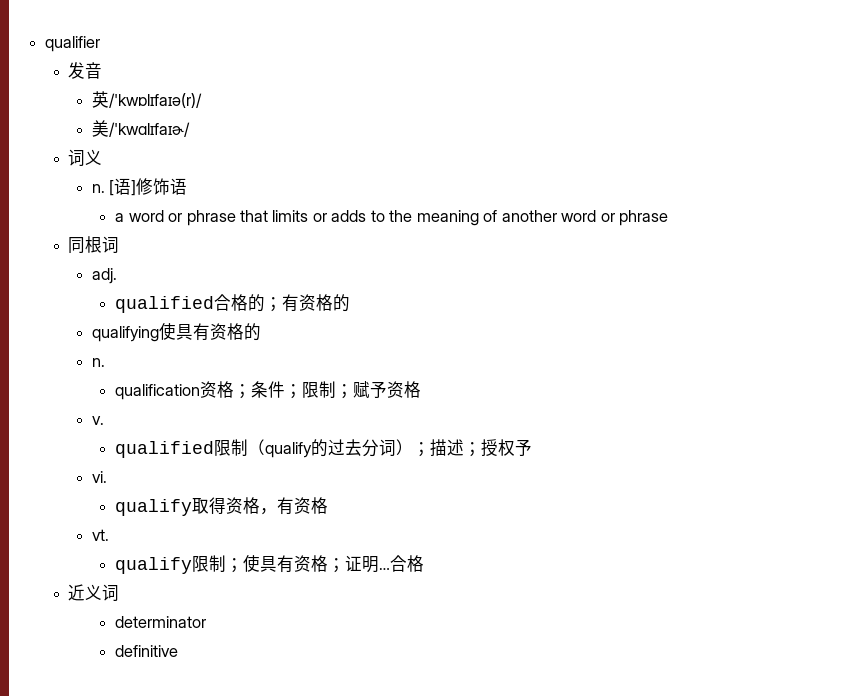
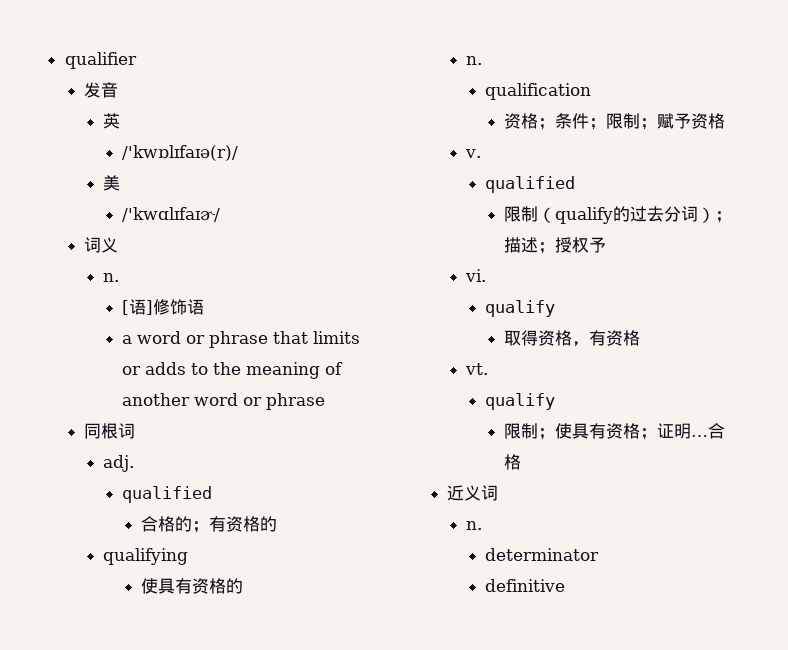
- 英/'kwɒlɪfaɪə(r)/
+ 英
+ /'kwɒlɪfaɪə(r)/
- 美/'kwɑlɪfaɪɚ/
+ 美
+ /'kwɑlɪfaɪɚ/
  词义
- n. [语]修饰语
+ n.
+ [语]修饰语
  adj.
- qualified合格的；有资格的
+ qualified
+ 合格的；有资格的
- qualifying使具有资格的
+ qualifying
+ 使具有资格的
- qualification资格；条件；限制；赋予资格
+ qualification
+ 资格；条件；限制；赋予资格
  v.
- qualified限制（qualify的过去分词）；描述；授权予
+ qualified
+ 限制（qualify的过去分词）；描述；授权予
  vi.
- qualify取得资格，有资格
+ qualify
+ 取得资格，有资格
  vt.
- qualify限制；使具有资格；证明…
+ qualify
+ 限制；使具有资格；证明…
  近义词
+ n.

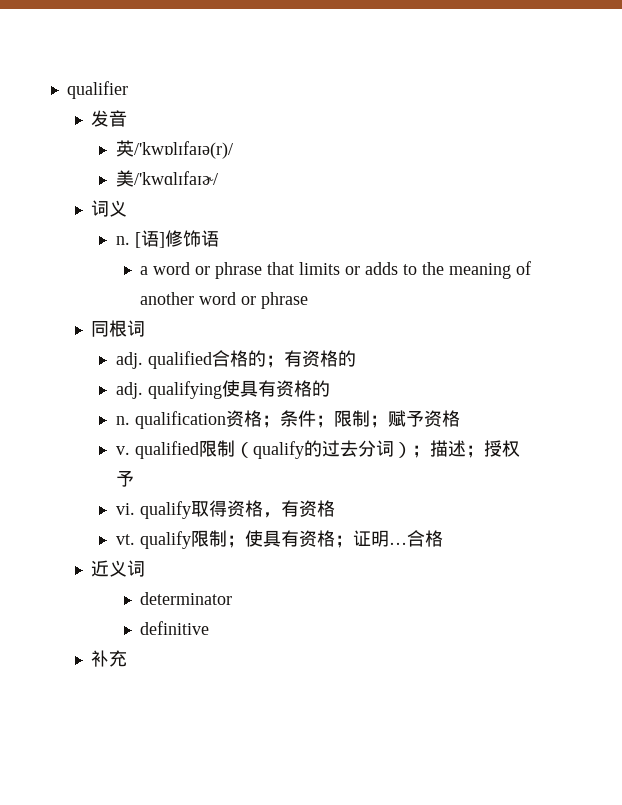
- 英
- /'kwɒlɪfaɪə(r)/
+ 英/'kwɒlɪfaɪə(r)/
- 美
- /'kwɑlɪfaɪɚ/
+ 美/'kwɑlɪfaɪɚ/
  词义
- n.
- [语]修饰语
+ n. [语]修饰语
- adj.
- qualified
- 合格的；有资格的
+ adj. qualified合格的；有资格的
- qualifying
- 使具有资格的
- n.
- qualification
- 资格；条件；限制；赋予资格
+ adj. qualifying使具有资格的
+ n. qualification资格；条件；限制；赋予资格
- v.
- qualified
- 限制（qualify的过去分词）；描述；授权予
+ v. qualified限制（qualify的过去分词）；描述；授权予
- vi.
- qualify
- 取得资格，有资格
+ vi. qualify取得资格，有资格
- vt.
- qualify
- 限制；使具有资格；证明…
+ vt. qualify限制；使具有资格；证明…
  近义词
- n.
+ 补充

